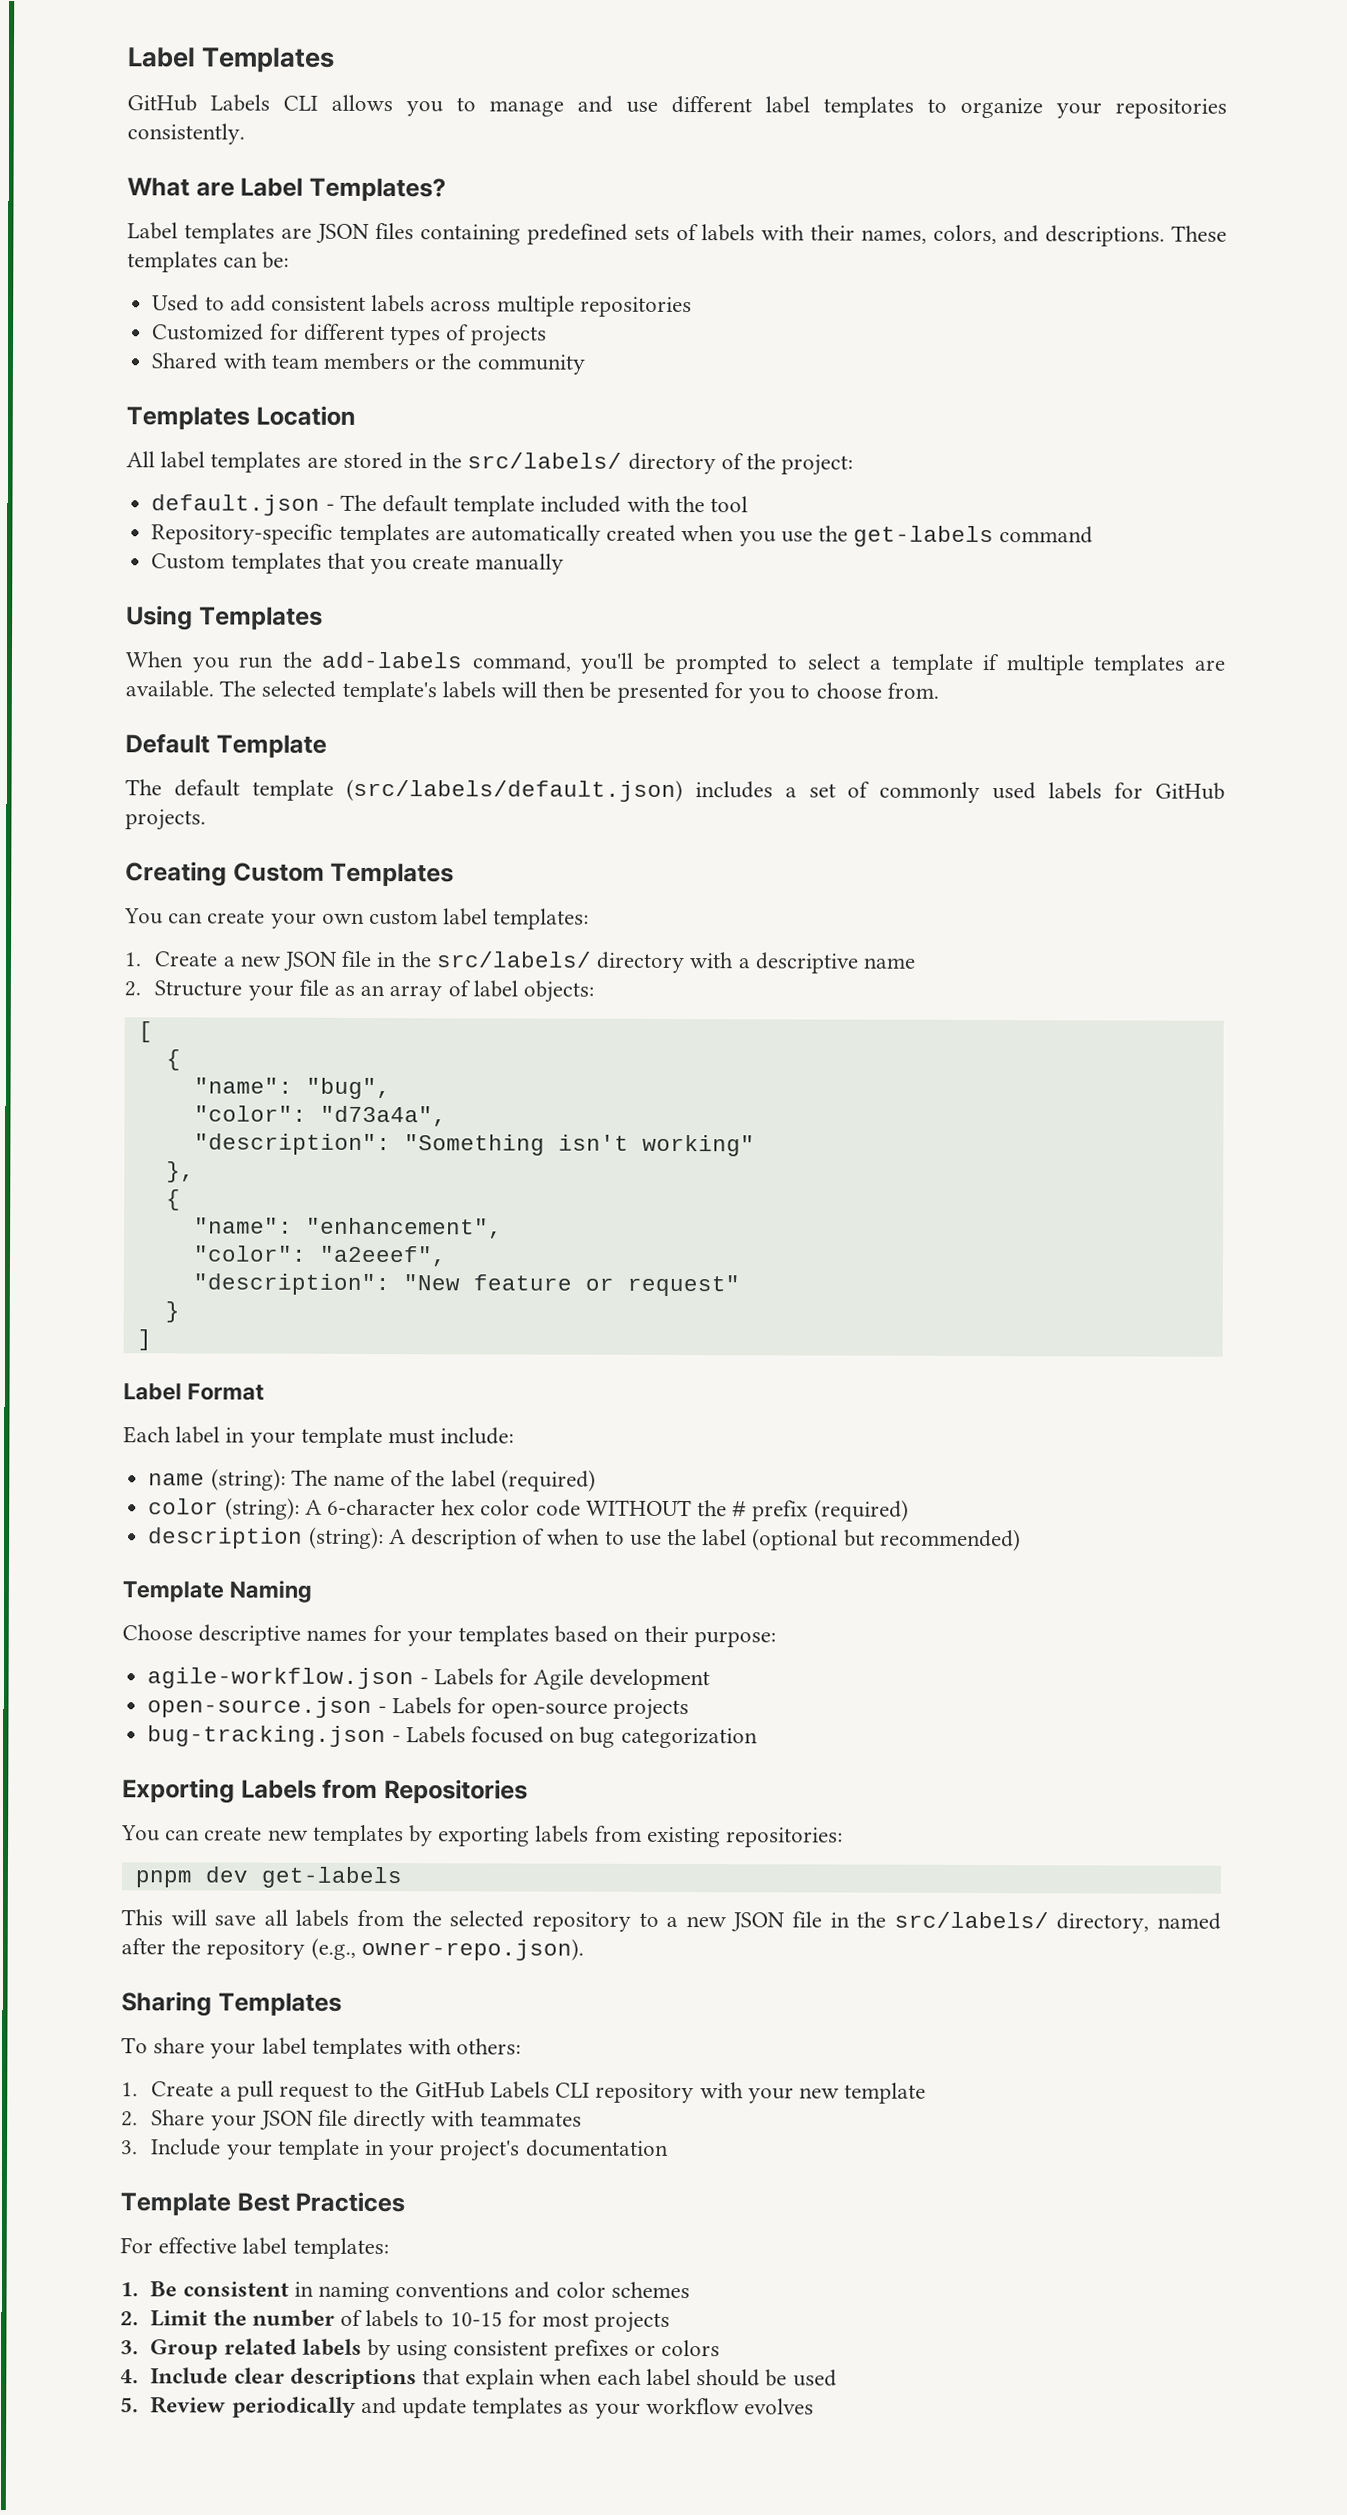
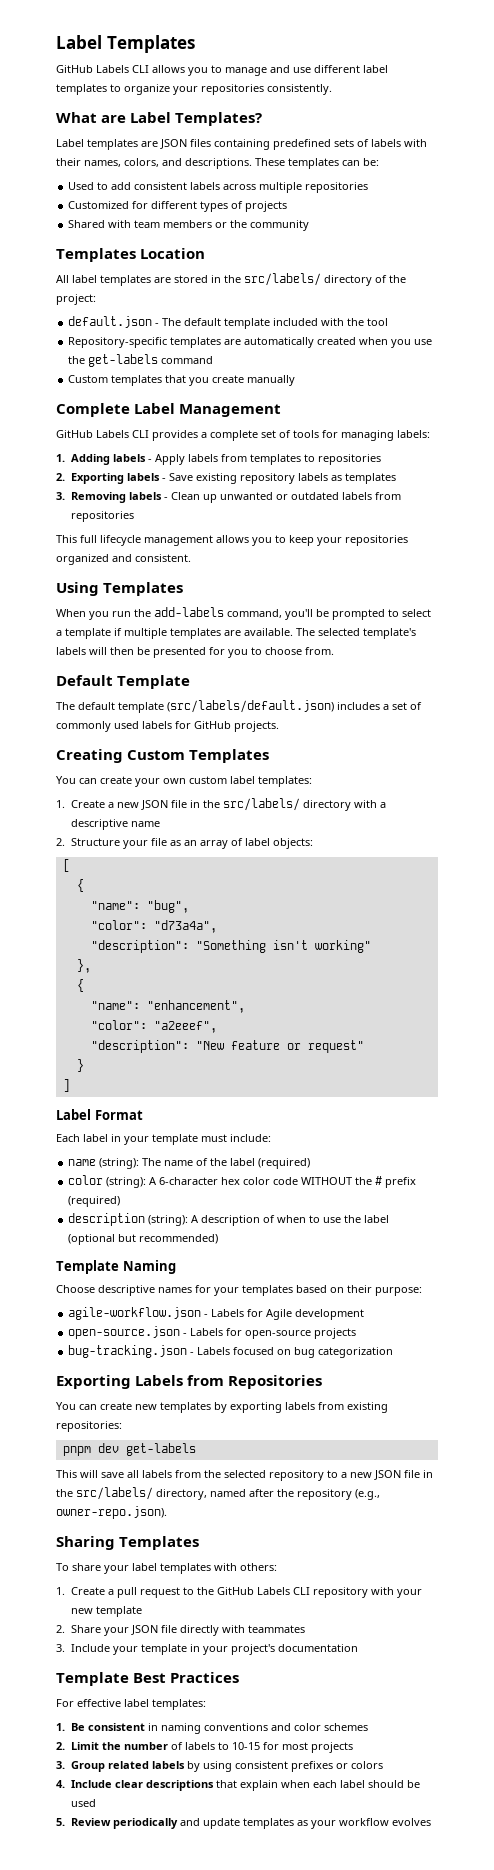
+ Complete Label Management
+ GitHub Labels CLI provides a complete set of tools for managing labels:
+ 1. Adding labels - Apply labels from templates to repositories
+ 2. Exporting labels - Save existing repository labels as templates
+ 3. Removing labels - Clean up unwanted or outdated labels from repositories
+ This full lifecycle management allows you to keep your repositories organized and consistent.

